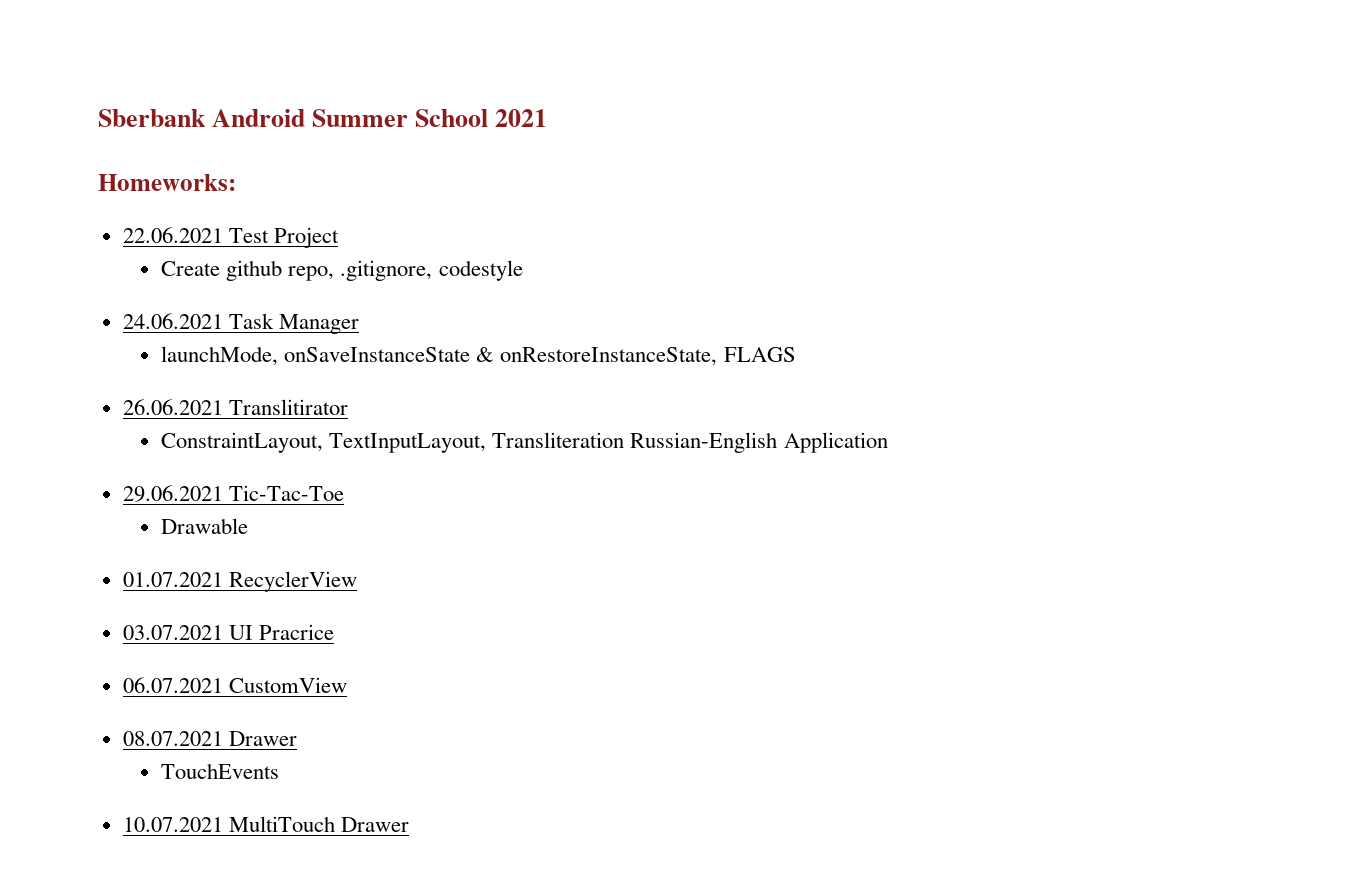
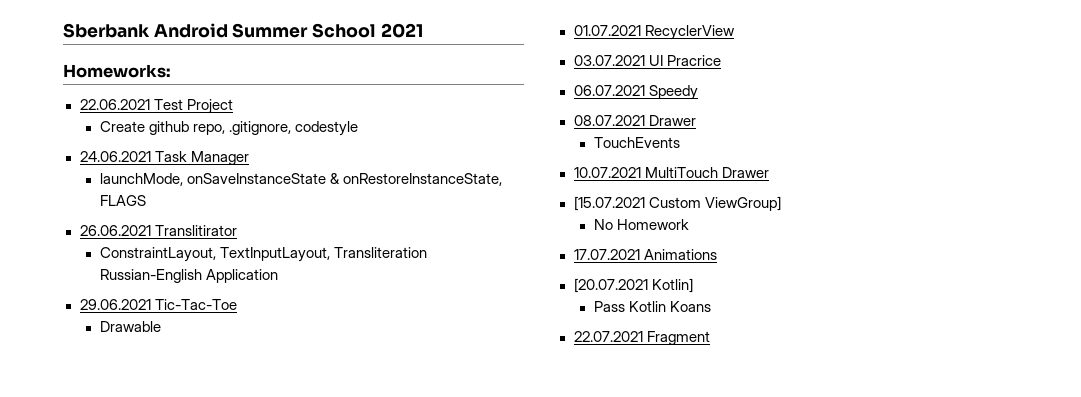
- 06.07.2021 CustomView
+ 06.07.2021 Speedy
+ [15.07.2021 Custom ViewGroup]
+ No Homework
+ 17.07.2021 Animations
+ [20.07.2021 Kotlin]
+ Pass Kotlin Koans
+ 22.07.2021 Fragment

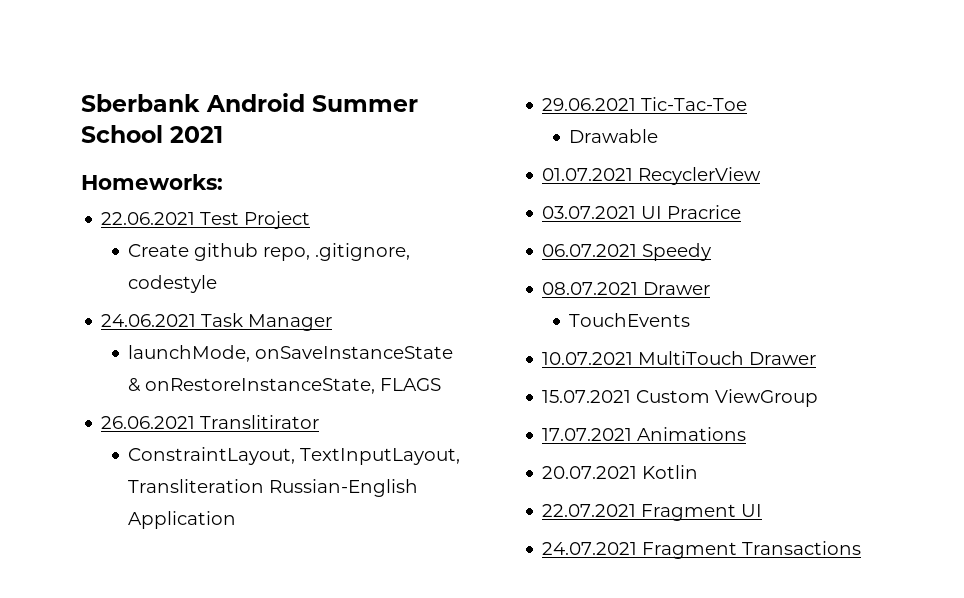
- [15.07.2021 Custom ViewGroup]
- No Homework
+ 15.07.2021 Custom ViewGroup
- [20.07.2021 Kotlin]
- Pass Kotlin Koans
+ 20.07.2021 Kotlin
- 22.07.2021 Fragment
+ 22.07.2021 Fragment UI
+ 24.07.2021 Fragment Transactions

